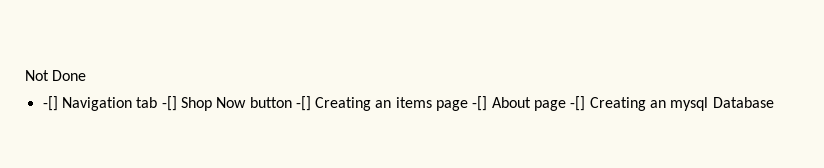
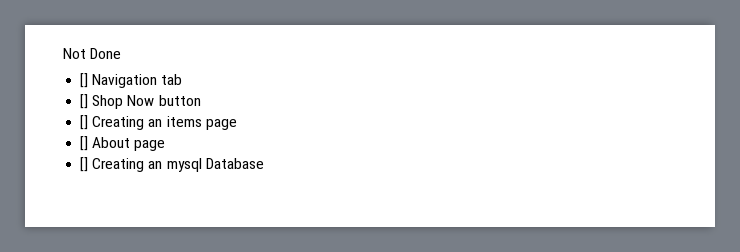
- -[] Navigation tab -[] Shop Now button -[] Creating an items page -[] About page -[] Creating an mysql Database
+ [] Navigation tab
+ [] Shop Now button
+ [] Creating an items page
+ [] About page
+ [] Creating an mysql Database

